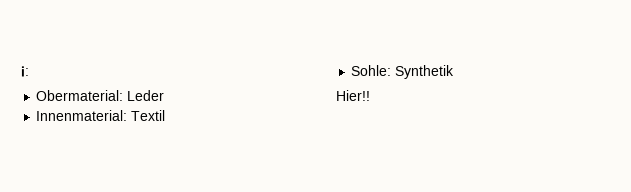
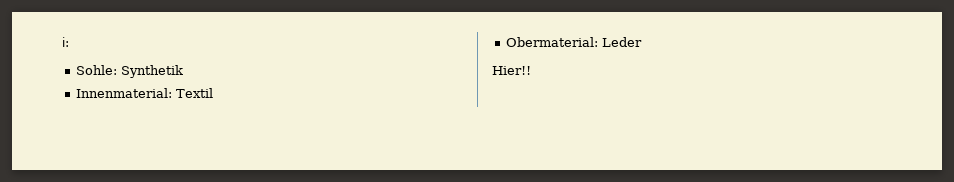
+ Sohle: Synthetik
+ Innenmaterial: Textil
  Obermaterial: Leder
- Innenmaterial: Textil
- Sohle: Synthetik

